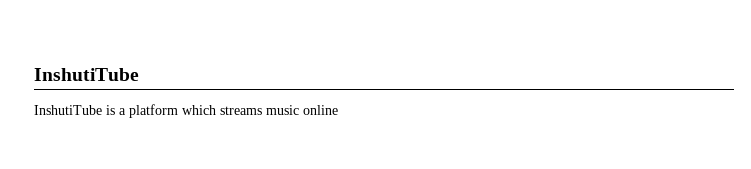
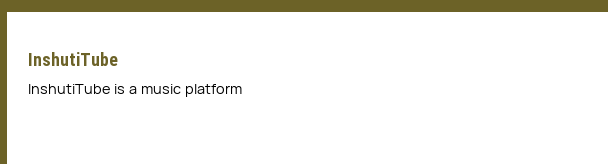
- InshutiTube is a platform which streams music online
+ InshutiTube is a music platform

